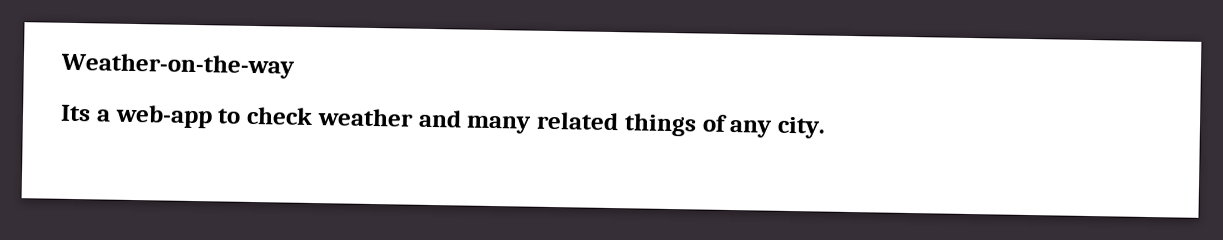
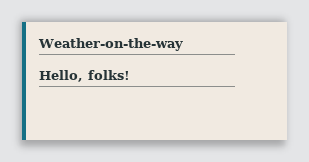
- Its a web-app to check weather and many related things of any city.
+ Hello, folks!

